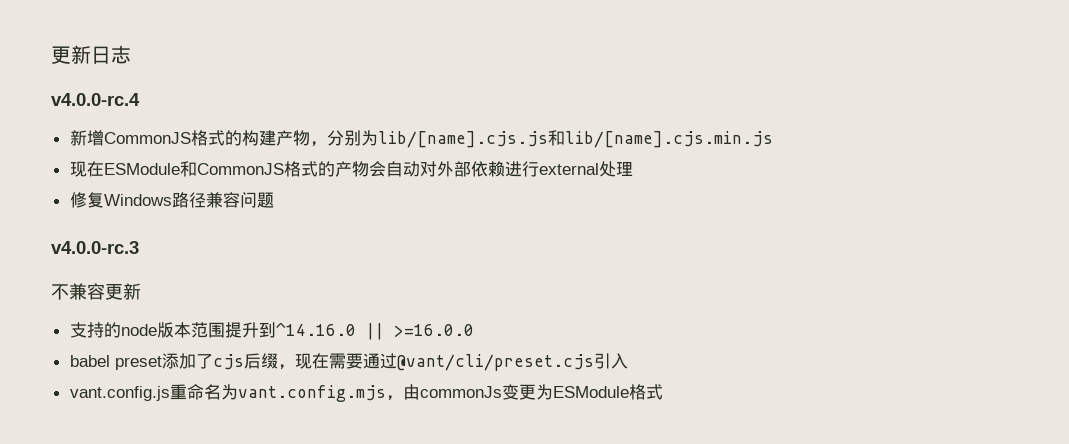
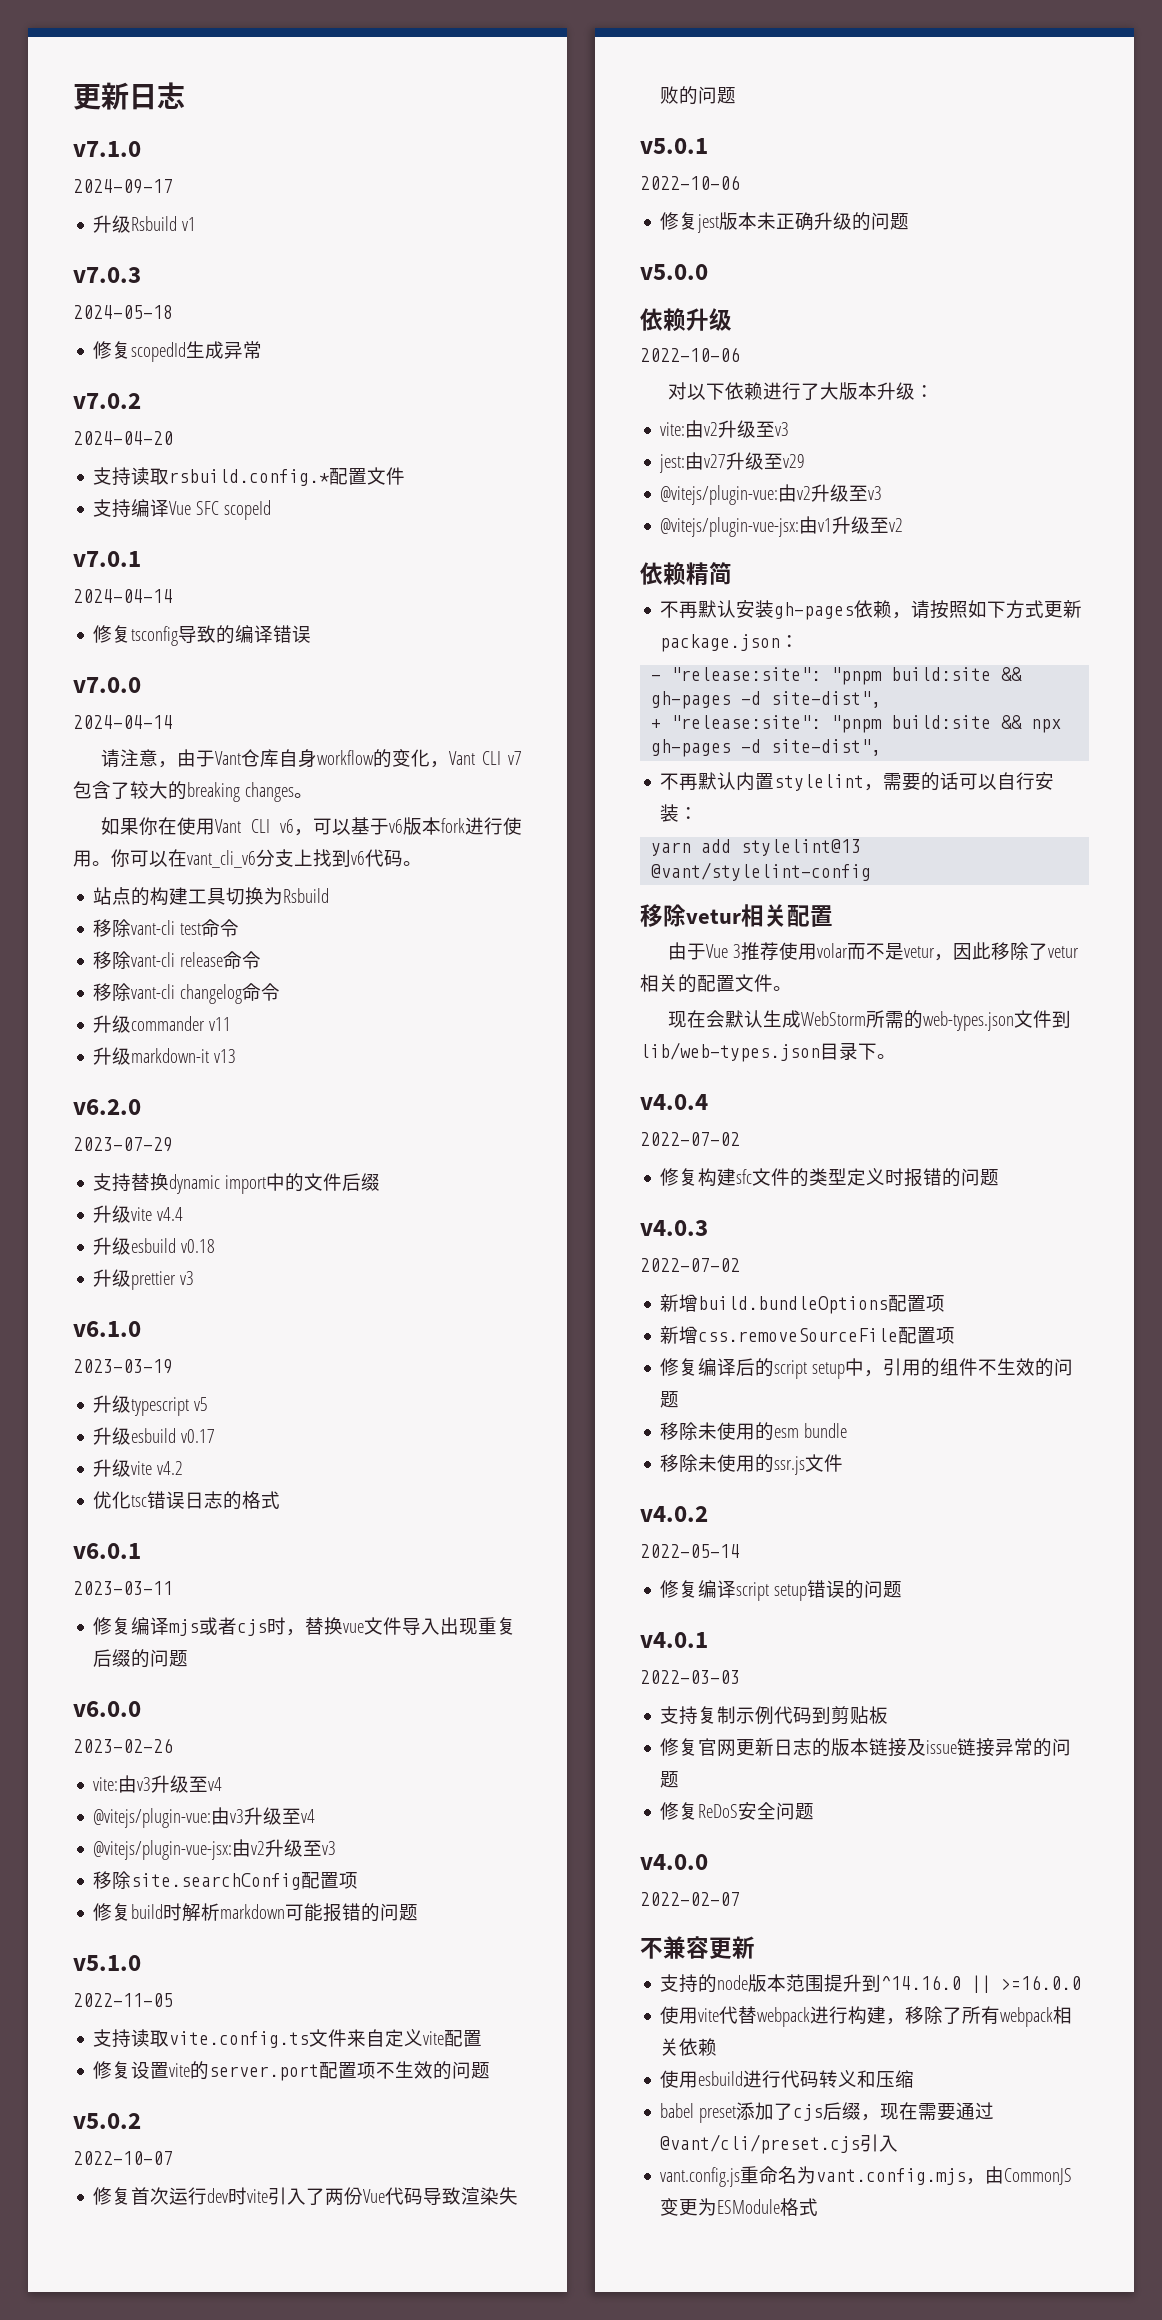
- v4.0.0-rc.4
- 新增CommonJS格式的构建产物，分别为lib/[name].cjs.js和lib/[name].cjs.min.js
- 现在ESModule和CommonJS格式的产物会自动对外部依赖进行external处理
- 修复Windows路径兼容问题
- v4.0.0-rc.3
+ v7.1.0
+ 2024-09-17
+ 升级Rsbuild v1
+ v7.0.3
+ 2024-05-18
+ 修复scopedId生成异常
+ v7.0.2
+ 2024-04-20
+ 支持读取rsbuild.config.*配置文件
+ 支持编译Vue SFC scopeId
+ v7.0.1
+ 2024-04-14
+ 修复tsconfig导致的编译错误
+ v7.0.0
+ 2024-04-14
+ 请注意，由于Vant仓库自身workflow的变化，Vant CLI v7包含了较大的breaking changes。
+ 如果你在使用Vant CLI v6，可以基于v6版本fork进行使用。你可以在vant_cli_v6分支上找到v6代码。
+ 站点的构建工具切换为Rsbuild
+ 移除vant-cli test命令
+ 移除vant-cli release命令
+ 移除vant-cli changelog命令
+ 升级commander v11
+ 升级markdown-it v13
+ v6.2.0
+ 2023-07-29
+ 支持替换dynamic import中的文件后缀
+ 升级vite v4.4
+ 升级esbuild v0.18
+ 升级prettier v3
+ v6.1.0
+ 2023-03-19
+ 升级typescript v5
+ 升级esbuild v0.17
+ 升级vite v4.2
+ 优化tsc错误日志的格式
+ v6.0.1
+ 2023-03-11
+ 修复编译mjs或者cjs时，替换vue文件导入出现重复后缀的问题
+ v6.0.0
+ 2023-02-26
+ vite:由v3升级至v4
+ @vitejs/plugin-vue:由v3升级至v4
+ @vitejs/plugin-vue-jsx:由v2升级至v3
+ 移除site.searchConfig配置项
+ 修复build时解析markdown可能报错的问题
+ v5.1.0
+ 2022-11-05
+ 支持读取vite.config.ts文件来自定义vite配置
+ 修复设置vite的server.port配置项不生效的问题
+ v5.0.2
+ 2022-10-07
+ 修复首次运行dev时vite引入了两份Vue代码导致渲染失败的问题
+ v5.0.1
+ 2022-10-06
+ 修复jest版本未正确升级的问题
+ v5.0.0
+ 依赖升级
+ 2022-10-06
+ 对以下依赖进行了大版本升级：
+ vite:由v2升级至v3
+ jest:由v27升级至v29
+ @vitejs/plugin-vue:由v2升级至v3
+ @vitejs/plugin-vue-jsx:由v1升级至v2
+ 依赖精简
+ 不再默认安装gh-pages依赖，请按照如下方式更新package.json：
+ - "release:site": "pnpm build:site && gh-pages -d site-dist",
+ + "release:site": "pnpm build:site && npx gh-pages -d site-dist",
+ 不再默认内置stylelint，需要的话可以自行安装：
+ yarn add stylelint@13 @vant/stylelint-config
+ 移除vetur相关配置
+ 由于Vue 3推荐使用volar而不是vetur，因此移除了vetur相关的配置文件。
+ 现在会默认生成WebStorm所需的web-types.json文件到lib/web-types.json目录下。
+ v4.0.4
+ 2022-07-02
+ 修复构建sfc文件的类型定义时报错的问题
+ v4.0.3
+ 2022-07-02
+ 新增build.bundleOptions配置项
+ 新增css.removeSourceFile配置项
+ 修复编译后的script setup中，引用的组件不生效的问题
+ 移除未使用的esm bundle
+ 移除未使用的ssr.js文件
+ v4.0.2
+ 2022-05-14
+ 修复编译script setup错误的问题
+ v4.0.1
+ 2022-03-03
+ 支持复制示例代码到剪贴板
+ 修复官网更新日志的版本链接及issue链接异常的问题
+ 修复ReDoS安全问题
+ v4.0.0
+ 2022-02-07
+ 使用vite代替webpack进行构建，移除了所有webpack相关依赖
+ 使用esbuild进行代码转义和压缩
- vant.config.js重命名为vant.config.mjs，由commonJs变更为ESModule格式
+ vant.config.js重命名为vant.config.mjs，由CommonJS变更为ESModule格式

